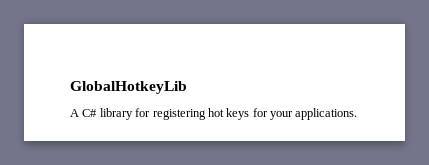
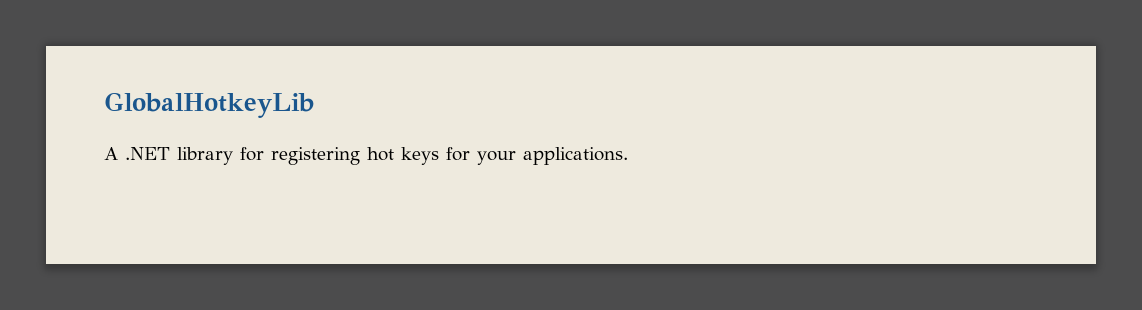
- A C# library for registering hot keys for your applications.
+ A .NET library for registering hot keys for your applications.

